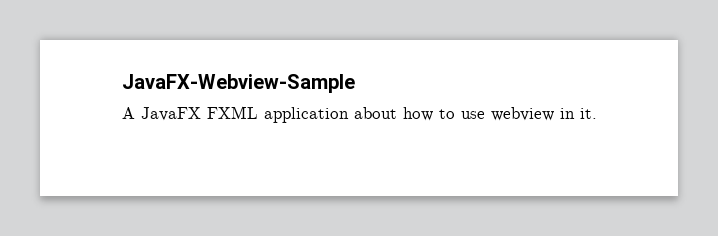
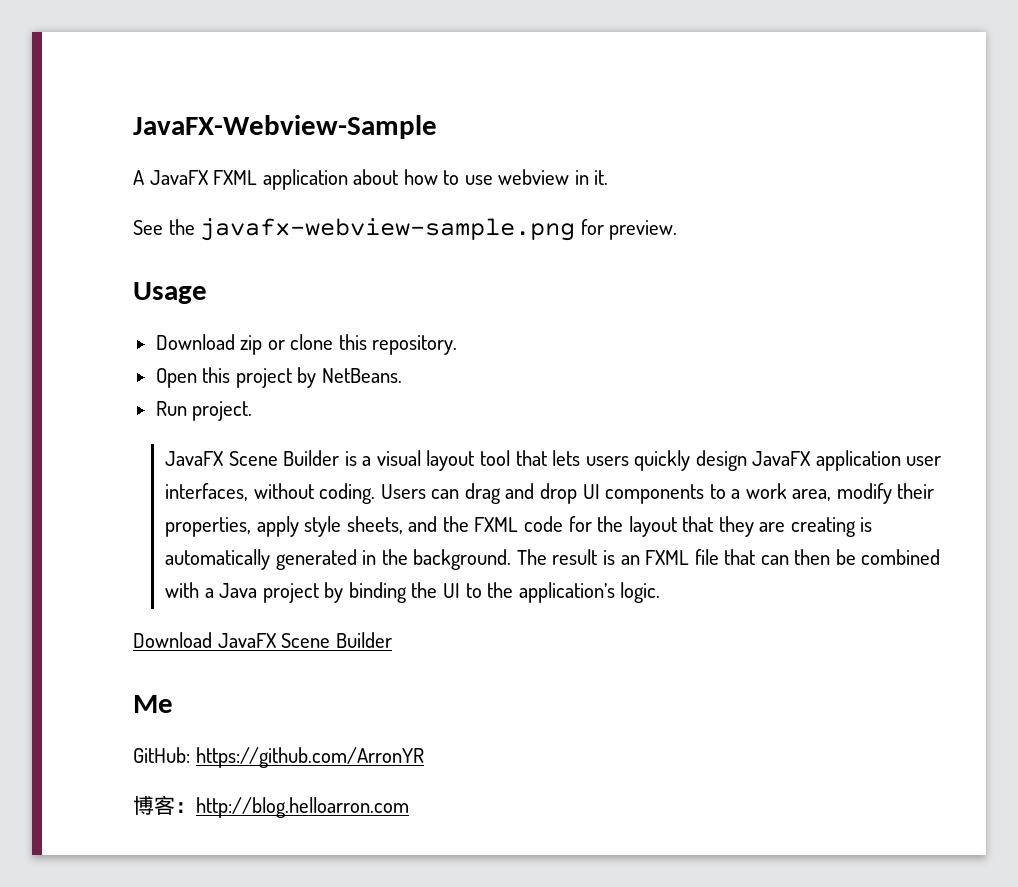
+ See the javafx-webview-sample.png for preview.
+ Usage
+ Download zip or clone this repository.
+ Open this project by NetBeans.
+ Run project.
+ JavaFX Scene Builder is a visual layout tool that lets users quickly design JavaFX application user interfaces, without coding. Users can drag and drop UI components to a work area, modify their properties, apply style sheets, and the FXML code for the layout that they are creating is automatically generated in the background. The result is an FXML file that can then be combined with a Java project by binding the UI to the application’s logic.
+ Download JavaFX Scene Builder
+ Me
+ GitHub: https://github.com/ArronYR
+ 博客：http://blog.helloarron.com

